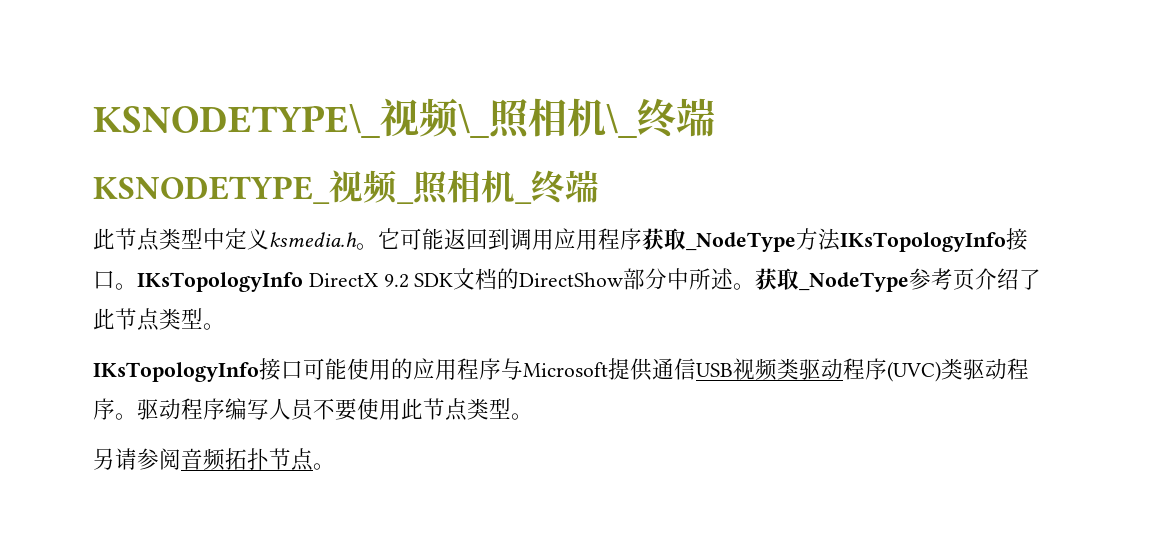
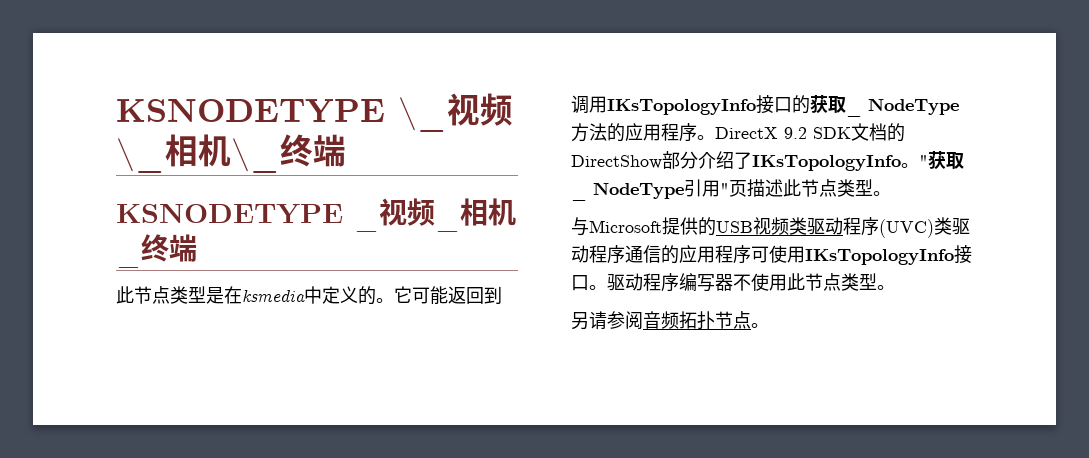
- KSNODETYPE\_视频\_照相机\_终端
+ KSNODETYPE \_视频\_相机\_终端
- KSNODETYPE_视频_照相机_终端
+ KSNODETYPE _视频_相机_终端
- 此节点类型中定义ksmedia.h。
+ 此节点类型是在ksmedia中定义的。
- 它可能返回到调用应用程序获取_NodeType方法IKsTopologyInfo接口。IKsTopologyInfo DirectX 9.2 SDK文档的DirectShow部分中所述。获取_NodeType参考页介绍了此节点类型。
- IKsTopologyInfo接口可能使用的应用程序与Microsoft提供通信USB视频类驱动程序(UVC)类驱动程序。
+ 它可能返回到调用IKsTopologyInfo接口的获取_ NodeType方法的应用程序。DirectX 9.2 SDK文档的DirectShow部分介绍了IKsTopologyInfo。"获取_ NodeType引用"页描述此节点类型。
+ 与Microsoft提供的USB视频类驱动程序(UVC)类驱动程序通信的应用程序可使用IKsTopologyInfo接口。
- 驱动程序编写人员不要使用此节点类型。
+ 驱动程序编写器不使用此节点类型。

